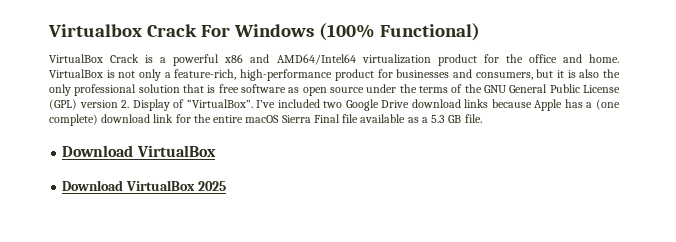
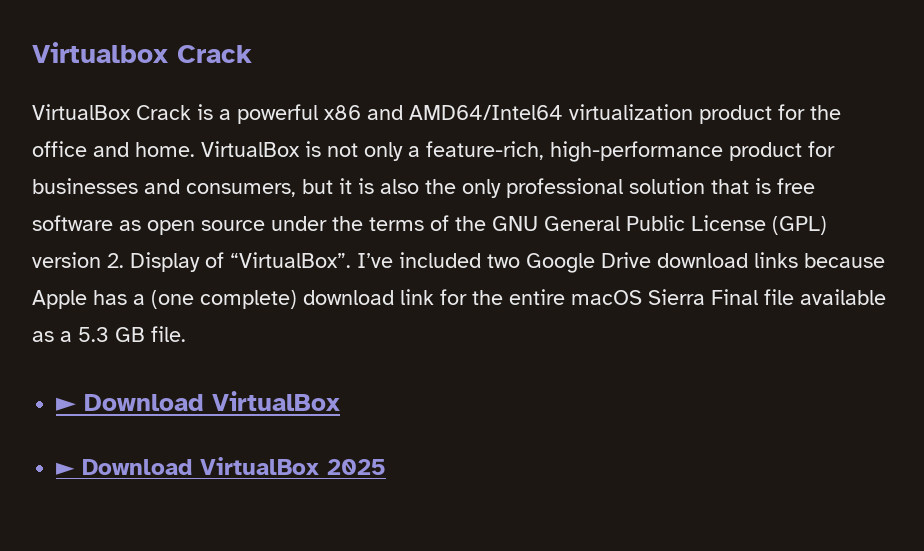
- Virtualbox Crack For Windows (100% Functional)
+ Virtualbox Crack
  I’ve included two Google Drive download links because Apple has a (one complete) download link for the entire macOS Sierra Final file available as a 5.3 GB file.
- Download VirtualBox
+ ► Download VirtualBox
- Download VirtualBox 2025
+ ► Download VirtualBox 2025

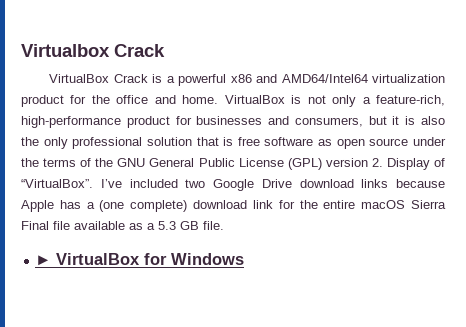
  I’ve included two Google Drive download links because Apple has a (one complete) download link for the entire macOS Sierra Final file available as a 5.3 GB file.
- ► Download VirtualBox
- ► Download VirtualBox 2025
+ ► VirtualBox for Windows

